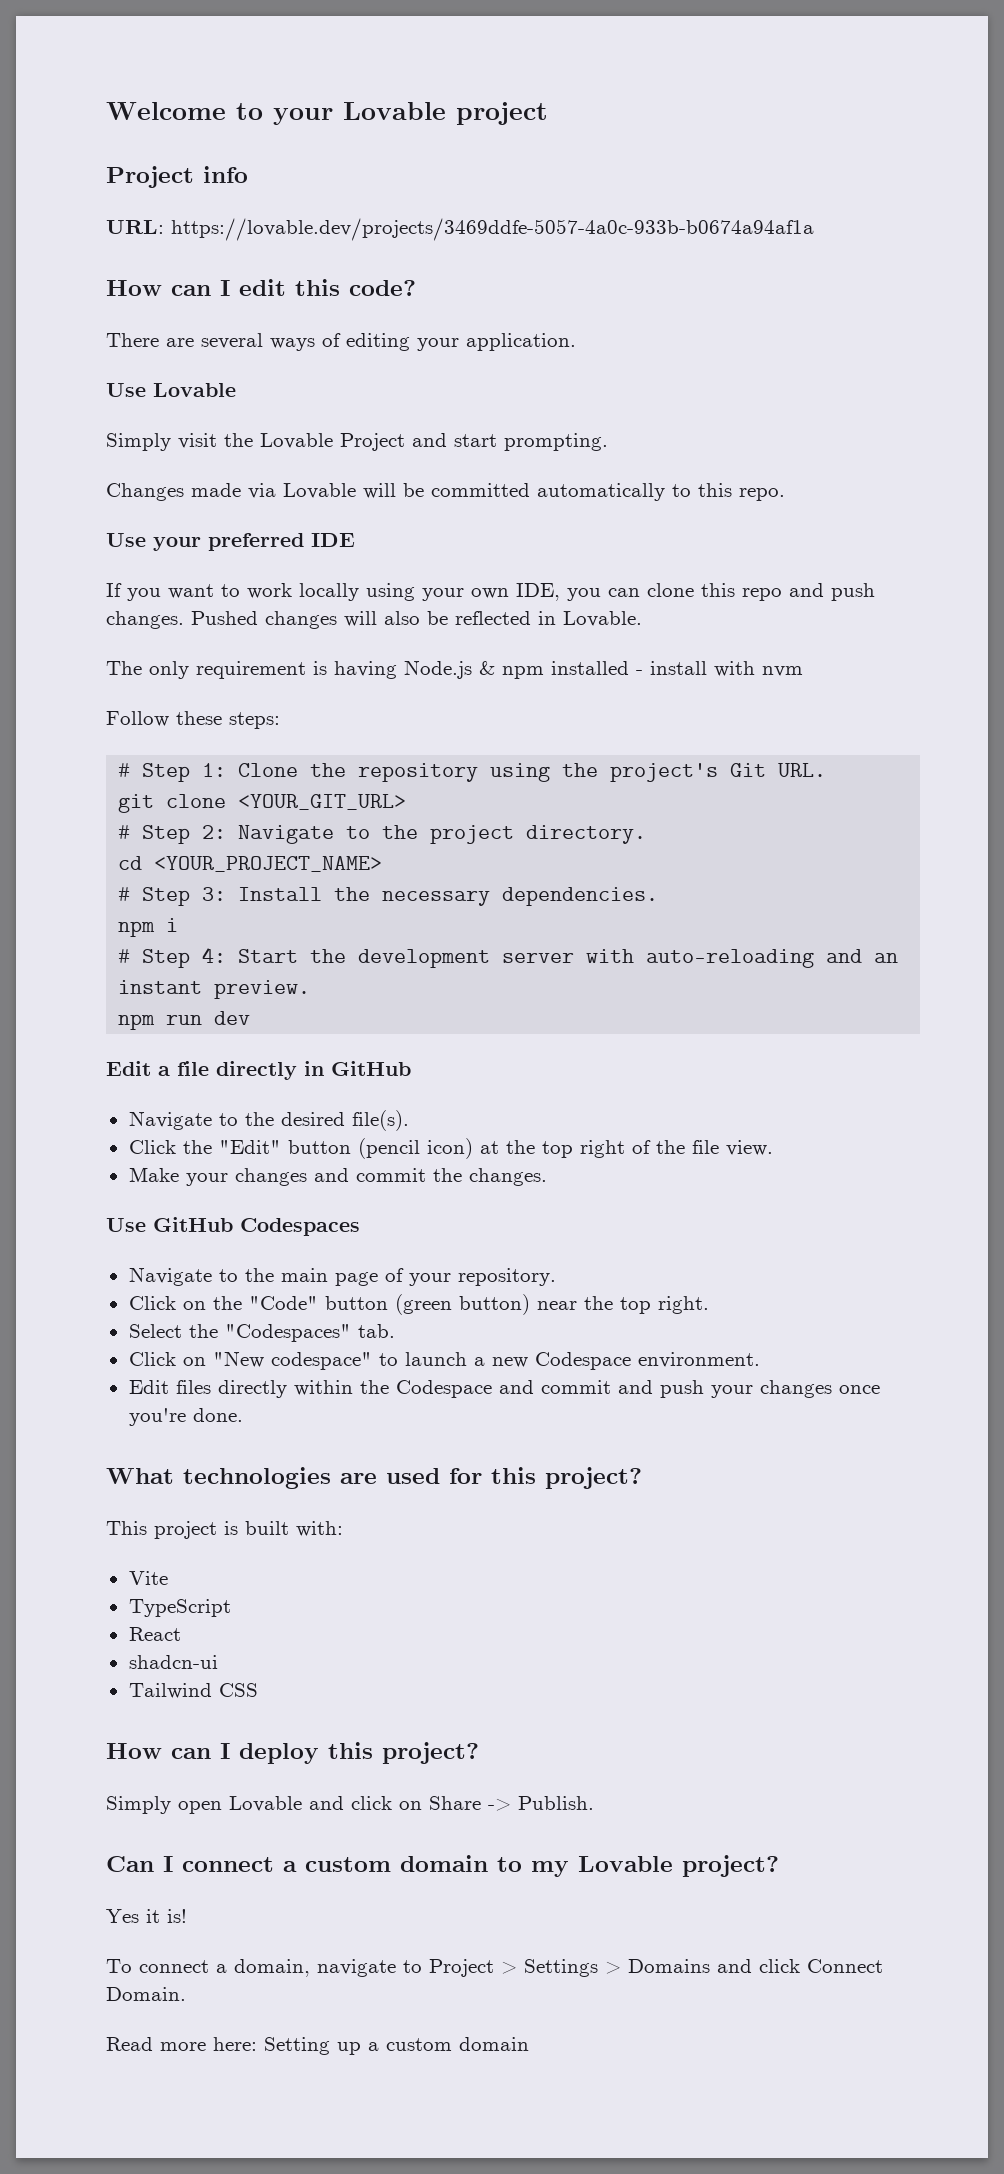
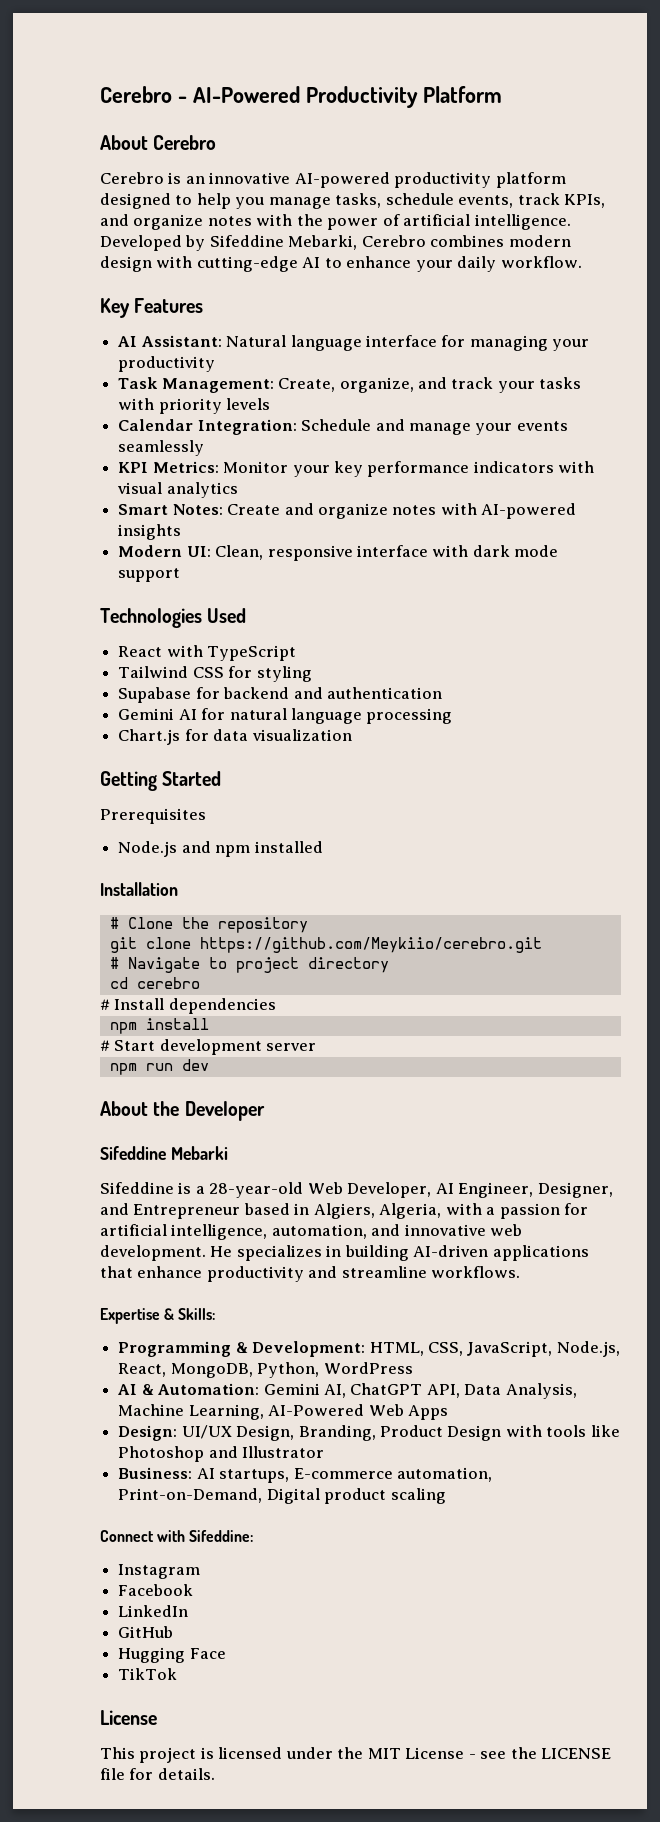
- Welcome to your Lovable project
- Project info
- URL: https://lovable.dev/projects/3469ddfe-5057-4a0c-933b-b0674a94af1a
- How can I edit this code?
- There are several ways of editing your application.
- Use Lovable
- Simply visit the Lovable Project and start prompting.
- Changes made via Lovable will be committed automatically to this repo.
- Use your preferred IDE
- If you want to work locally using your own IDE, you can clone this repo and push changes. Pushed changes will also be reflected in Lovable.
- The only requirement is having Node.js & npm installed - install with nvm
- Follow these steps:
- # Step 1: Clone the repository using the project's Git URL.
+ Cerebro - AI-Powered Productivity Platform
+ About Cerebro
+ Cerebro is an innovative AI-powered productivity platform designed to help you manage tasks, schedule events, track KPIs, and organize notes with the power of artificial intelligence. Developed by Sifeddine Mebarki, Cerebro combines modern design with cutting-edge AI to enhance your daily workflow.
+ Key Features
+ AI Assistant: Natural language interface for managing your productivity
+ Task Management: Create, organize, and track your tasks with priority levels
+ Calendar Integration: Schedule and manage your events seamlessly
+ KPI Metrics: Monitor your key performance indicators with visual analytics
+ Smart Notes: Create and organize notes with AI-powered insights
+ Modern UI: Clean, responsive interface with dark mode support
+ Technologies Used
+ React with TypeScript
+ Tailwind CSS for styling
+ Supabase for backend and authentication
+ Gemini AI for natural language processing
+ Chart.js for data visualization
+ Getting Started
+ Prerequisites
+ Node.js and npm installed
+ Installation
+ # Clone the repository
- git clone <YOUR_GIT_URL>
- # Step 2: Navigate to the project directory.
+ git clone https://github.com/Meykiio/cerebro.git
+ # Navigate to project directory
- cd <YOUR_PROJECT_NAME>
- # Step 3: Install the necessary dependencies.
- npm i
- # Step 4: Start the development server with auto-reloading and an instant preview.
+ cd cerebro
+ # Install dependencies
+ npm install
+ # Start development server
  npm run dev
- Edit a file directly in GitHub
- Navigate to the desired file(s).
- Click the "Edit" button (pencil icon) at the top right of the file view.
- Make your changes and commit the changes.
- Use GitHub Codespaces
- Navigate to the main page of your repository.
- Click on the "Code" button (green button) near the top right.
- Select the "Codespaces" tab.
- Click on "New codespace" to launch a new Codespace environment.
- Edit files directly within the Codespace and commit and push your changes once you're done.
- What technologies are used for this project?
- This project is built with:
- Vite
- TypeScript
- React
- shadcn-ui
- Tailwind CSS
- How can I deploy this project?
- Simply open Lovable and click on Share -> Publish.
- Can I connect a custom domain to my Lovable project?
- Yes it is!
- To connect a domain, navigate to Project > Settings > Domains and click Connect Domain.
- Read more here: Setting up a custom domain
+ About the Developer
+ Sifeddine Mebarki
+ Sifeddine is a 28-year-old Web Developer, AI Engineer, Designer, and Entrepreneur based in Algiers, Algeria, with a passion for artificial intelligence, automation, and innovative web development. He specializes in building AI-driven applications that enhance productivity and streamline workflows.
+ Expertise & Skills:
+ Programming & Development: HTML, CSS, JavaScript, Node.js, React, MongoDB, Python, WordPress
+ AI & Automation: Gemini AI, ChatGPT API, Data Analysis, Machine Learning, AI-Powered Web Apps
+ Design: UI/UX Design, Branding, Product Design with tools like Photoshop and Illustrator
+ Business: AI startups, E-commerce automation, Print-on-Demand, Digital product scaling
+ Connect with Sifeddine:
+ Instagram
+ Facebook
+ LinkedIn
+ GitHub
+ Hugging Face
+ TikTok
+ License
+ This project is licensed under the MIT License - see the LICENSE file for details.

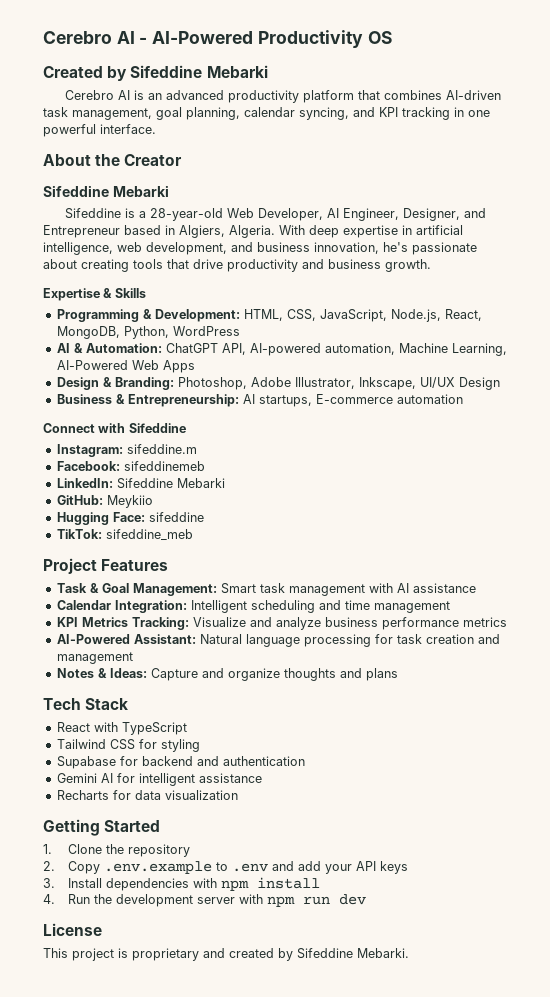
- Cerebro - AI-Powered Productivity Platform
- About Cerebro
- Cerebro is an innovative AI-powered productivity platform designed to help you manage tasks, schedule events, track KPIs, and organize notes with the power of artificial intelligence. Developed by Sifeddine Mebarki, Cerebro combines modern design with cutting-edge AI to enhance your daily workflow.
- Key Features
- AI Assistant: Natural language interface for managing your productivity
- Task Management: Create, organize, and track your tasks with priority levels
- Calendar Integration: Schedule and manage your events seamlessly
- KPI Metrics: Monitor your key performance indicators with visual analytics
- Smart Notes: Create and organize notes with AI-powered insights
- Modern UI: Clean, responsive interface with dark mode support
- Technologies Used
+ Cerebro AI - AI-Powered Productivity OS
+ Created by Sifeddine Mebarki
+ Cerebro AI is an advanced productivity platform that combines AI-driven task management, goal planning, calendar syncing, and KPI tracking in one powerful interface.
+ About the Creator
+ Sifeddine Mebarki
+ Sifeddine is a 28-year-old Web Developer, AI Engineer, Designer, and Entrepreneur based in Algiers, Algeria. With deep expertise in artificial intelligence, web development, and business innovation, he's passionate about creating tools that drive productivity and business growth.
+ Expertise & Skills
+ Programming & Development: HTML, CSS, JavaScript, Node.js, React, MongoDB, Python, WordPress
+ AI & Automation: ChatGPT API, AI-powered automation, Machine Learning, AI-Powered Web Apps
+ Design & Branding: Photoshop, Adobe Illustrator, Inkscape, UI/UX Design
+ Business & Entrepreneurship: AI startups, E-commerce automation
+ Connect with Sifeddine
+ Instagram: sifeddine.m
+ Facebook: sifeddinemeb
+ LinkedIn: Sifeddine Mebarki
+ GitHub: Meykiio
+ Hugging Face: sifeddine
+ TikTok: sifeddine_meb
+ Project Features
+ Task & Goal Management: Smart task management with AI assistance
+ Calendar Integration: Intelligent scheduling and time management
+ KPI Metrics Tracking: Visualize and analyze business performance metrics
+ AI-Powered Assistant: Natural language processing for task creation and management
+ Notes & Ideas: Capture and organize thoughts and plans
+ Tech Stack
- Gemini AI for natural language processing
- Chart.js for data visualization
+ Gemini AI for intelligent assistance
+ Recharts for data visualization
- Prerequisites
- Node.js and npm installed
- Installation
- # Clone the repository
- git clone https://github.com/Meykiio/cerebro.git
- # Navigate to project directory
- cd cerebro
- # Install dependencies
- npm install
+ 1. Clone the repository
+ 2. Copy .env.example to .env and add your API keys
+ 3. Install dependencies with npm install
- # Start development server
- npm run dev
+ 4. Run the development server with npm run dev
- About the Developer
- Sifeddine Mebarki
- Sifeddine is a 28-year-old Web Developer, AI Engineer, Designer, and Entrepreneur based in Algiers, Algeria, with a passion for artificial intelligence, automation, and innovative web development. He specializes in building AI-driven applications that enhance productivity and streamline workflows.
- Expertise & Skills:
- Programming & Development: HTML, CSS, JavaScript, Node.js, React, MongoDB, Python, WordPress
- AI & Automation: Gemini AI, ChatGPT API, Data Analysis, Machine Learning, AI-Powered Web Apps
- Design: UI/UX Design, Branding, Product Design with tools like Photoshop and Illustrator
- Business: AI startups, E-commerce automation, Print-on-Demand, Digital product scaling
- Connect with Sifeddine:
- Instagram
- Facebook
- LinkedIn
- GitHub
- Hugging Face
- TikTok
  License
- This project is licensed under the MIT License - see the LICENSE file for details.
+ This project is proprietary and created by Sifeddine Mebarki.

